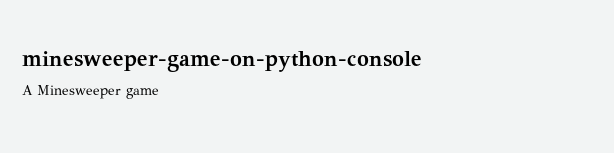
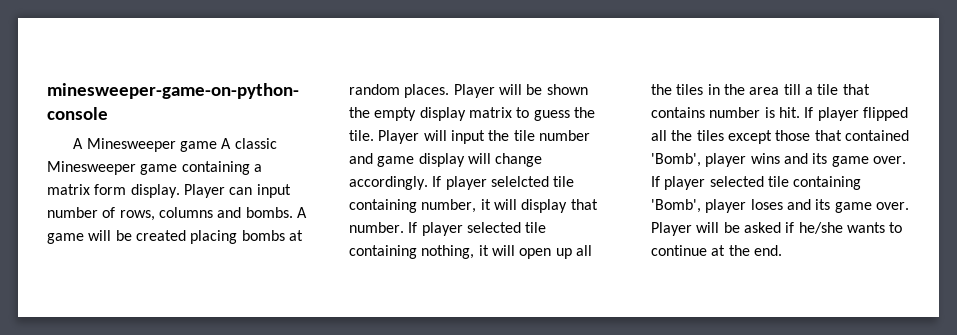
- A Minesweeper game
+ A Minesweeper game A classic Minesweeper game containing a matrix form display. Player can input number of rows, columns and bombs. A game will be created placing bombs at random places. Player will be shown the empty display matrix to guess the tile. Player will input the tile number and game display will change accordingly. If player selelcted tile containing number, it will display that number. If player selected tile containing nothing, it will open up all the tiles in the area till a tile that contains number is hit. If player flipped all the tiles except those that contained 'Bomb', player wins and its game over. If player selected tile containing 'Bomb', player loses and its game over. Player will be asked if he/she wants to continue at the end.

